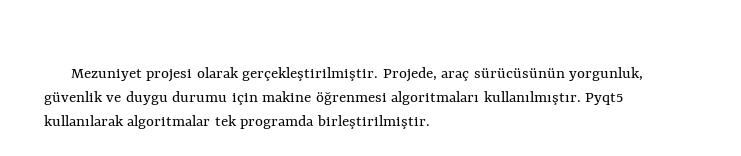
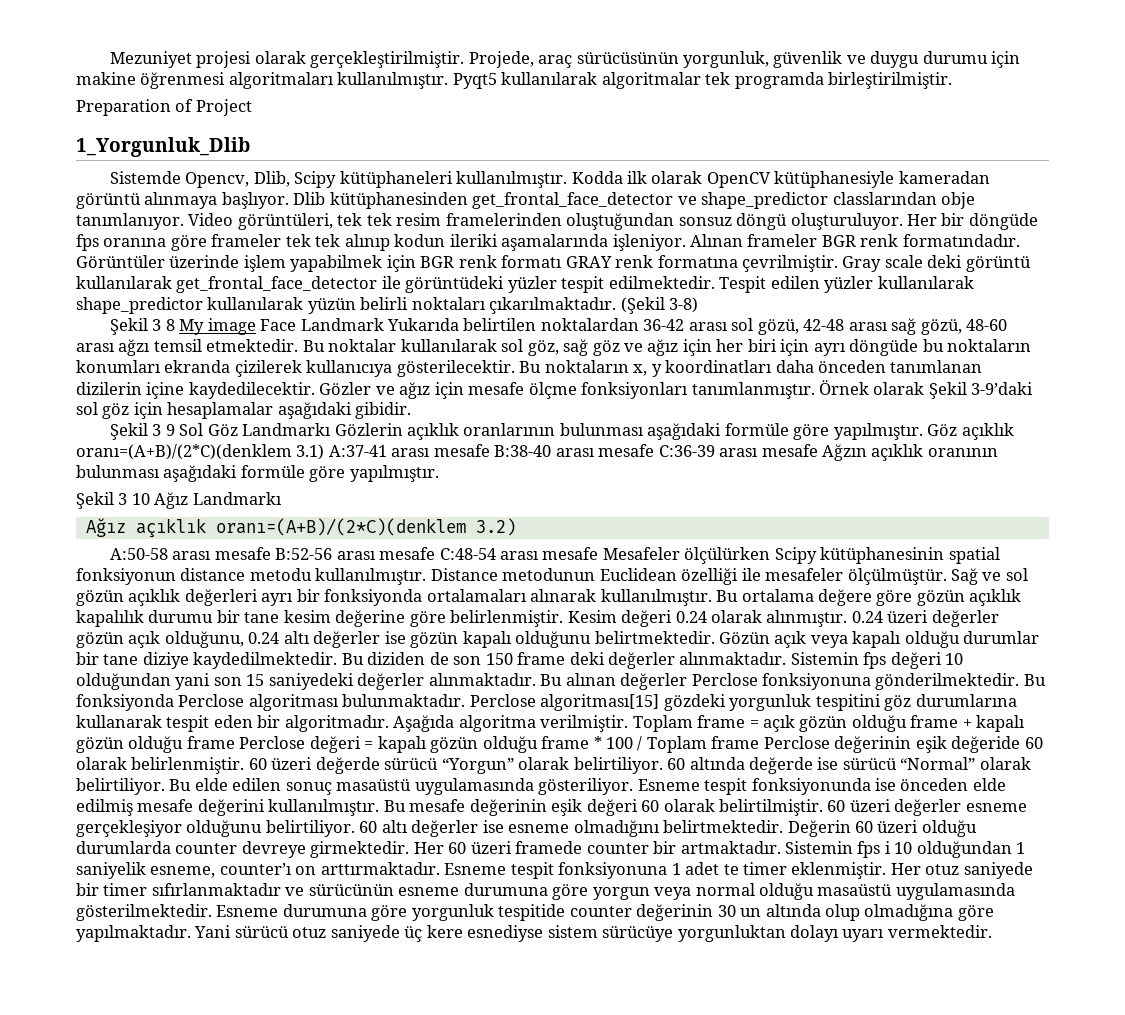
+ Preparation of Project
+ 1_Yorgunluk_Dlib
+ Sistemde Opencv, Dlib, Scipy kütüphaneleri kullanılmıştır. Kodda ilk olarak OpenCV kütüphanesiyle kameradan görüntü alınmaya başlıyor. Dlib kütüphanesinden get_frontal_face_detector ve shape_predictor classlarından obje tanımlanıyor. Video görüntüleri, tek tek resim framelerinden oluştuğundan sonsuz döngü oluşturuluyor. Her bir döngüde fps oranına göre frameler tek tek alınıp kodun ileriki aşamalarında işleniyor. Alınan frameler BGR renk formatındadır. Görüntüler üzerinde işlem yapabilmek için BGR renk formatı GRAY renk formatına çevrilmiştir. Gray scale deki görüntü kullanılarak get_frontal_face_detector ile görüntüdeki yüzler tespit edilmektedir. Tespit edilen yüzler kullanılarak shape_predictor kullanılarak yüzün belirli noktaları çıkarılmaktadır. (Şekil 3-8)
+ Şekil 3 8 My image Face Landmark Yukarıda belirtilen noktalardan 36-42 arası sol gözü, 42-48 arası sağ gözü, 48-60 arası ağzı temsil etmektedir. Bu noktalar kullanılarak sol göz, sağ göz ve ağız için her biri için ayrı döngüde bu noktaların konumları ekranda çizilerek kullanıcıya gösterilecektir. Bu noktaların x, y koordinatları daha önceden tanımlanan dizilerin içine kaydedilecektir. Gözler ve ağız için mesafe ölçme fonksiyonları tanımlanmıştır. Örnek olarak Şekil 3-9’daki sol göz için hesaplamalar aşağıdaki gibidir.
+ Şekil 3 9 Sol Göz Landmarkı Gözlerin açıklık oranlarının bulunması aşağıdaki formüle göre yapılmıştır. Göz açıklık oranı=(A+B)/(2*C)(denklem 3.1) A:37-41 arası mesafe B:38-40 arası mesafe C:36-39 arası mesafe Ağzın açıklık oranının bulunması aşağıdaki formüle göre yapılmıştır.
+ Şekil 3 10 Ağız Landmarkı
+ Ağız açıklık oranı=(A+B)/(2*C)(denklem 3.2)
+ A:50-58 arası mesafe B:52-56 arası mesafe C:48-54 arası mesafe Mesafeler ölçülürken Scipy kütüphanesinin spatial fonksiyonun distance metodu kullanılmıştır. Distance metodunun Euclidean özelliği ile mesafeler ölçülmüştür. Sağ ve sol gözün açıklık değerleri ayrı bir fonksiyonda ortalamaları alınarak kullanılmıştır. Bu ortalama değere göre gözün açıklık kapalılık durumu bir tane kesim değerine göre belirlenmiştir. Kesim değeri 0.24 olarak alınmıştır. 0.24 üzeri değerler gözün açık olduğunu, 0.24 altı değerler ise gözün kapalı olduğunu belirtmektedir. Gözün açık veya kapalı olduğu durumlar bir tane diziye kaydedilmektedir. Bu diziden de son 150 frame deki değerler alınmaktadır. Sistemin fps değeri 10 olduğundan yani son 15 saniyedeki değerler alınmaktadır. Bu alınan değerler Perclose fonksiyonuna gönderilmektedir. Bu fonksiyonda Perclose algoritması bulunmaktadır. Perclose algoritması[15] gözdeki yorgunluk tespitini göz durumlarına kullanarak tespit eden bir algoritmadır. Aşağıda algoritma verilmiştir. Toplam frame = açık gözün olduğu frame + kapalı gözün olduğu frame Perclose değeri = kapalı gözün olduğu frame * 100 / Toplam frame Perclose değerinin eşik değeride 60 olarak belirlenmiştir. 60 üzeri değerde sürücü “Yorgun” olarak belirtiliyor. 60 altında değerde ise sürücü “Normal” olarak belirtiliyor. Bu elde edilen sonuç masaüstü uygulamasında gösteriliyor. Esneme tespit fonksiyonunda ise önceden elde edilmiş mesafe değerini kullanılmıştır. Bu mesafe değerinin eşik değeri 60 olarak belirtilmiştir. 60 üzeri değerler esneme gerçekleşiyor olduğunu belirtiliyor. 60 altı değerler ise esneme olmadığını belirtmektedir. Değerin 60 üzeri olduğu durumlarda counter devreye girmektedir. Her 60 üzeri framede counter bir artmaktadır. Sistemin fps i 10 olduğundan 1 saniyelik esneme, counter’ı on arttırmaktadır. Esneme tespit fonksiyonuna 1 adet te timer eklenmiştir. Her otuz saniyede bir timer sıfırlanmaktadır ve sürücünün esneme durumuna göre yorgun veya normal olduğu masaüstü uygulamasında gösterilmektedir. Esneme durumuna göre yorgunluk tespitide counter değerinin 30 un altında olup olmadığına göre yapılmaktadır. Yani sürücü otuz saniyede üç kere esnediyse sistem sürücüye yorgunluktan dolayı uyarı vermektedir.

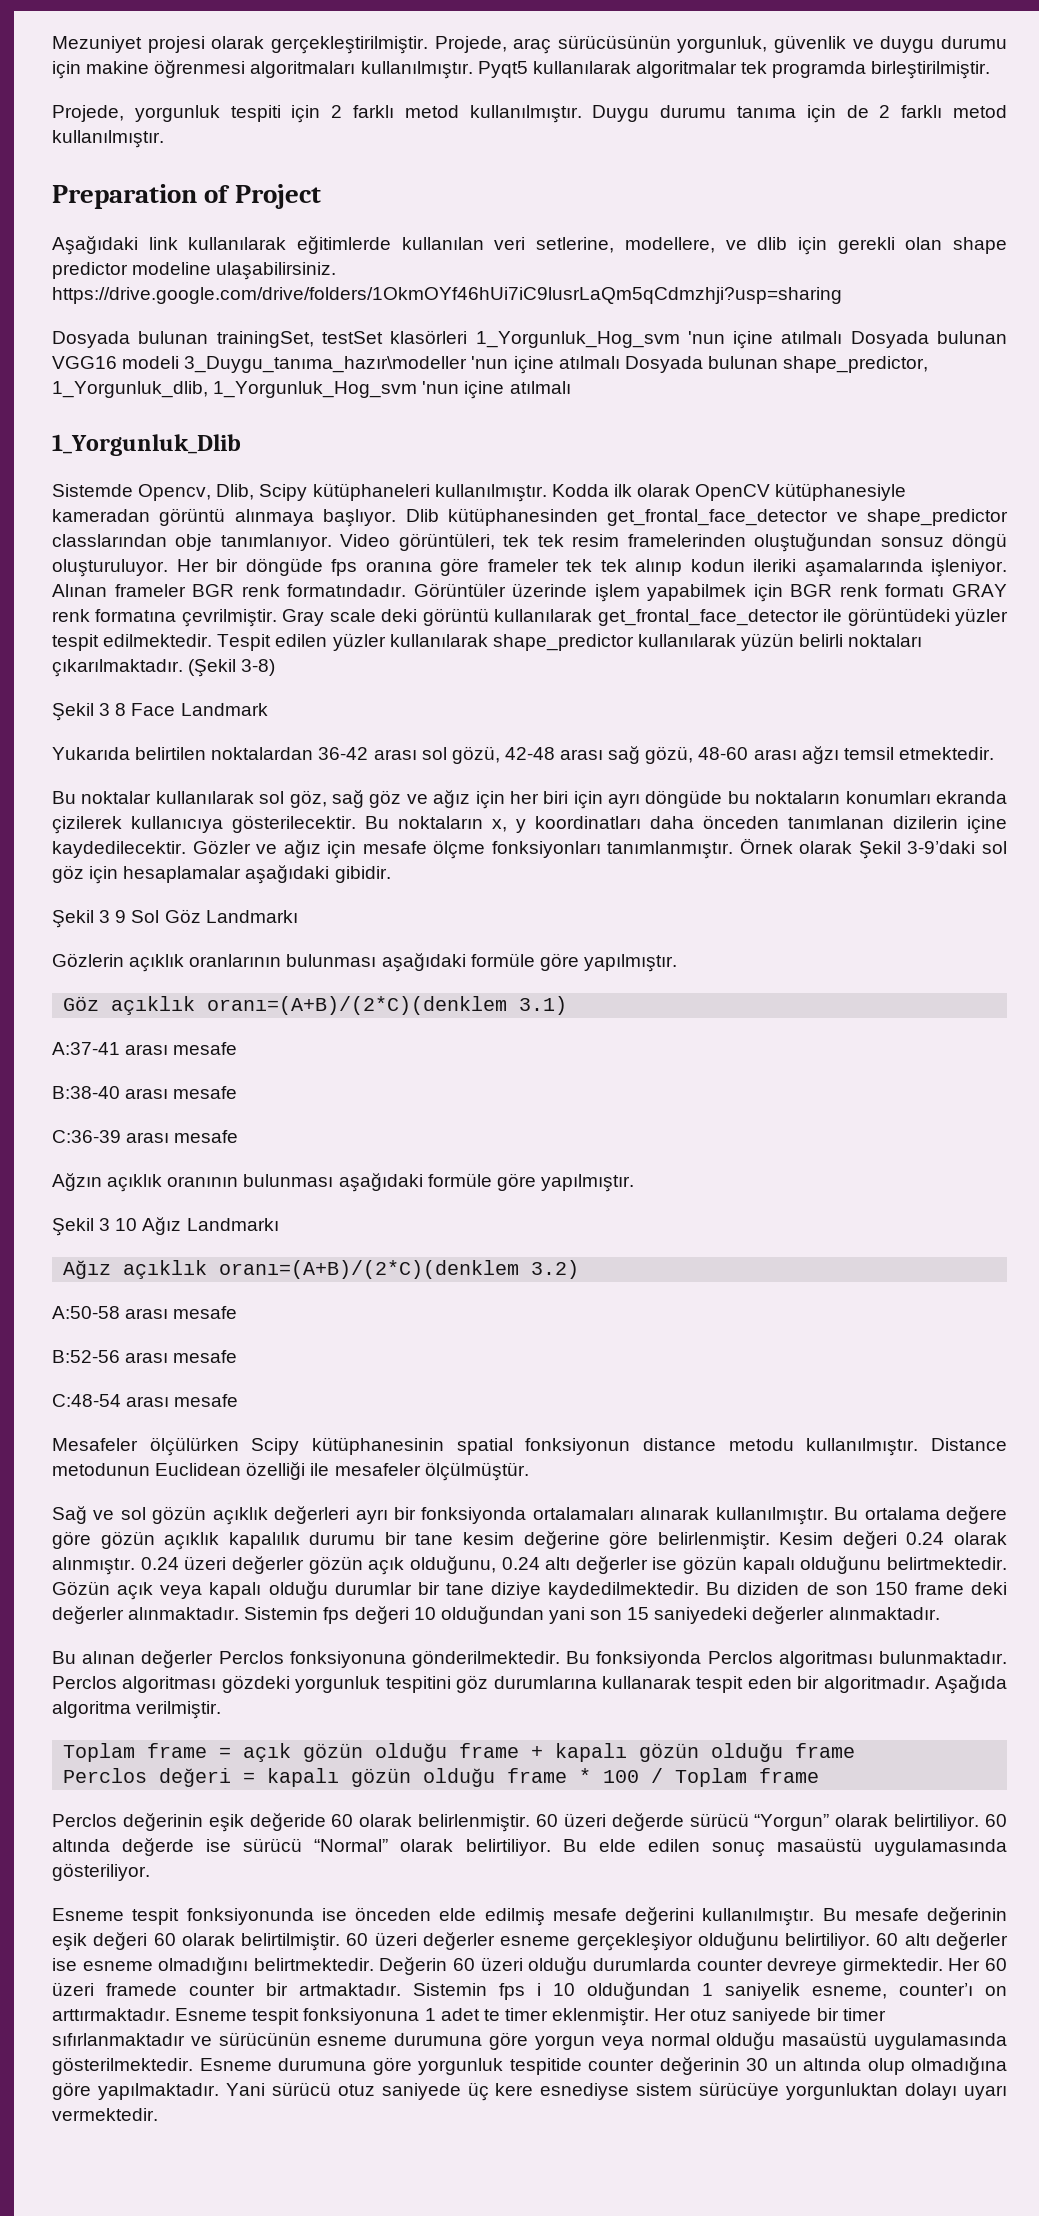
+ Projede, yorgunluk tespiti için 2 farklı metod kullanılmıştır. Duygu durumu tanıma için de 2 farklı metod kullanılmıştır.
  Preparation of Project
+ Aşağıdaki link kullanılarak eğitimlerde kullanılan veri setlerine, modellere, ve dlib için gerekli olan shape predictor modeline ulaşabilirsiniz. https://drive.google.com/drive/folders/1OkmOYf46hUi7iC9lusrLaQm5qCdmzhji?usp=sharing
+ Dosyada bulunan trainingSet, testSet klasörleri 1_Yorgunluk_Hog_svm 'nun içine atılmalı Dosyada bulunan VGG16 modeli 3_Duygu_tanıma_hazır\modeller 'nun içine atılmalı Dosyada bulunan shape_predictor, 1_Yorgunluk_dlib, 1_Yorgunluk_Hog_svm 'nun içine atılmalı
- Şekil 3 8 My image Face Landmark Yukarıda belirtilen noktalardan 36-42 arası sol gözü, 42-48 arası sağ gözü, 48-60 arası ağzı temsil etmektedir. Bu noktalar kullanılarak sol göz, sağ göz ve ağız için her biri için ayrı döngüde bu noktaların konumları ekranda çizilerek kullanıcıya gösterilecektir.
+ Şekil 3 8 Face Landmark
+ Yukarıda belirtilen noktalardan 36-42 arası sol gözü, 42-48 arası sağ gözü, 48-60 arası ağzı temsil etmektedir.
+ Bu noktalar kullanılarak sol göz, sağ göz ve ağız için her biri için ayrı döngüde bu noktaların konumları ekranda çizilerek kullanıcıya gösterilecektir.
- Şekil 3 9 Sol Göz Landmarkı Gözlerin açıklık oranlarının bulunması aşağıdaki formüle göre yapılmıştır. Göz açıklık oranı=(A+B)/(2*C)(denklem 3.1) A:37-41 arası mesafe B:38-40 arası mesafe C:36-39 arası mesafe Ağzın açıklık oranının bulunması aşağıdaki formüle göre yapılmıştır.
+ Şekil 3 9 Sol Göz Landmarkı
+ Gözlerin açıklık oranlarının bulunması aşağıdaki formüle göre yapılmıştır.
+ Göz açıklık oranı=(A+B)/(2*C)(denklem 3.1)
+ A:37-41 arası mesafe
+ B:38-40 arası mesafe
+ C:36-39 arası mesafe
+ Ağzın açıklık oranının bulunması aşağıdaki formüle göre yapılmıştır.
- A:50-58 arası mesafe B:52-56 arası mesafe C:48-54 arası mesafe Mesafeler ölçülürken Scipy kütüphanesinin spatial fonksiyonun distance metodu kullanılmıştır.
+ A:50-58 arası mesafe
+ B:52-56 arası mesafe
+ C:48-54 arası mesafe
+ Mesafeler ölçülürken Scipy kütüphanesinin spatial fonksiyonun distance metodu kullanılmıştır.
- Distance metodunun Euclidean özelliği ile mesafeler ölçülmüştür. Sağ ve sol gözün açıklık değerleri ayrı bir fonksiyonda ortalamaları alınarak kullanılmıştır.
+ Distance metodunun Euclidean özelliği ile mesafeler ölçülmüştür.
+ Sağ ve sol gözün açıklık değerleri ayrı bir fonksiyonda ortalamaları alınarak kullanılmıştır.
- Sistemin fps değeri 10 olduğundan yani son 15 saniyedeki değerler alınmaktadır. Bu alınan değerler Perclose fonksiyonuna gönderilmektedir.
+ Sistemin fps değeri 10 olduğundan yani son 15 saniyedeki değerler alınmaktadır.
+ Bu alınan değerler Perclos fonksiyonuna gönderilmektedir.
- Bu fonksiyonda Perclose algoritması bulunmaktadır.
+ Bu fonksiyonda Perclos algoritması bulunmaktadır.
- Perclose algoritması[15] gözdeki yorgunluk tespitini göz durumlarına kullanarak tespit eden bir algoritmadır.
+ Perclos algoritması gözdeki yorgunluk tespitini göz durumlarına kullanarak tespit eden bir algoritmadır.
- Aşağıda algoritma verilmiştir. Toplam frame = açık gözün olduğu frame + kapalı gözün olduğu frame Perclose değeri = kapalı gözün olduğu frame * 100 / Toplam frame Perclose değerinin eşik değeride 60 olarak belirlenmiştir.
+ Aşağıda algoritma verilmiştir.
+ Toplam frame = açık gözün olduğu frame + kapalı gözün olduğu frame
+ Perclos değeri = kapalı gözün olduğu frame * 100 / Toplam frame
+ Perclos değerinin eşik değeride 60 olarak belirlenmiştir.
- Bu elde edilen sonuç masaüstü uygulamasında gösteriliyor. Esneme tespit fonksiyonunda ise önceden elde edilmiş mesafe değerini kullanılmıştır.
+ Bu elde edilen sonuç masaüstü uygulamasında gösteriliyor.
+ Esneme tespit fonksiyonunda ise önceden elde edilmiş mesafe değerini kullanılmıştır.

